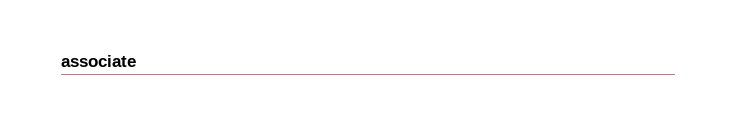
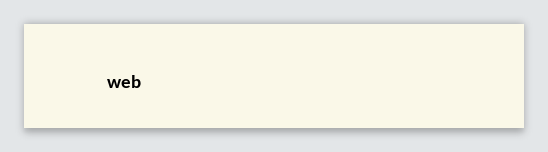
- associate
+ web

